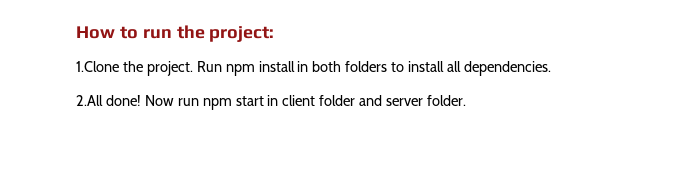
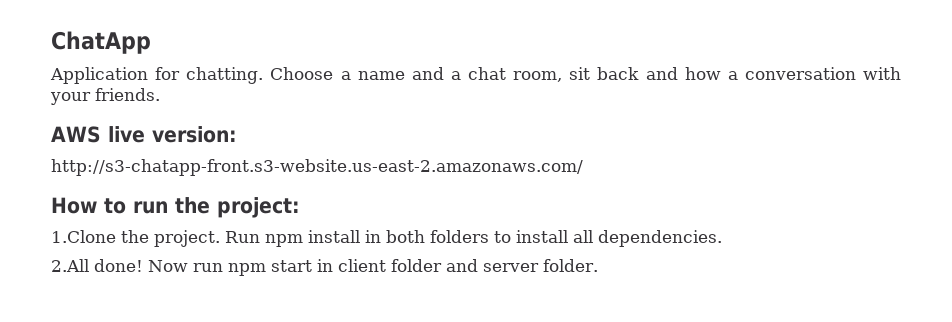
+ ChatApp
+ Application for chatting. Choose a name and a chat room, sit back and how a conversation with your friends.
+ AWS live version:
+ http://s3-chatapp-front.s3-website.us-east-2.amazonaws.com/

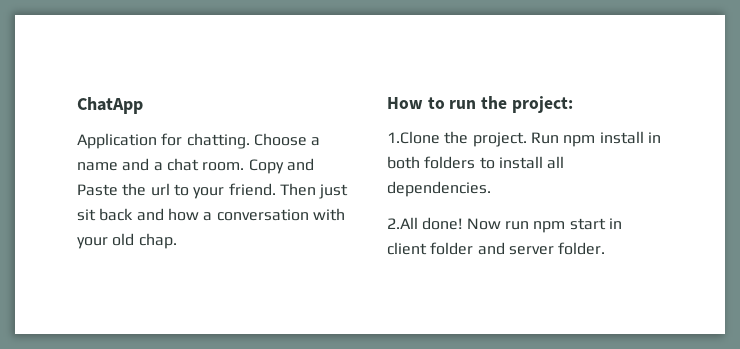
- Choose a name and a chat room, sit back and how a conversation with your friends.
- AWS live version:
- http://s3-chatapp-front.s3-website.us-east-2.amazonaws.com/
+ Choose a name and a chat room. Copy and Paste the url to your friend. Then just sit back and how a conversation with your old chap.

